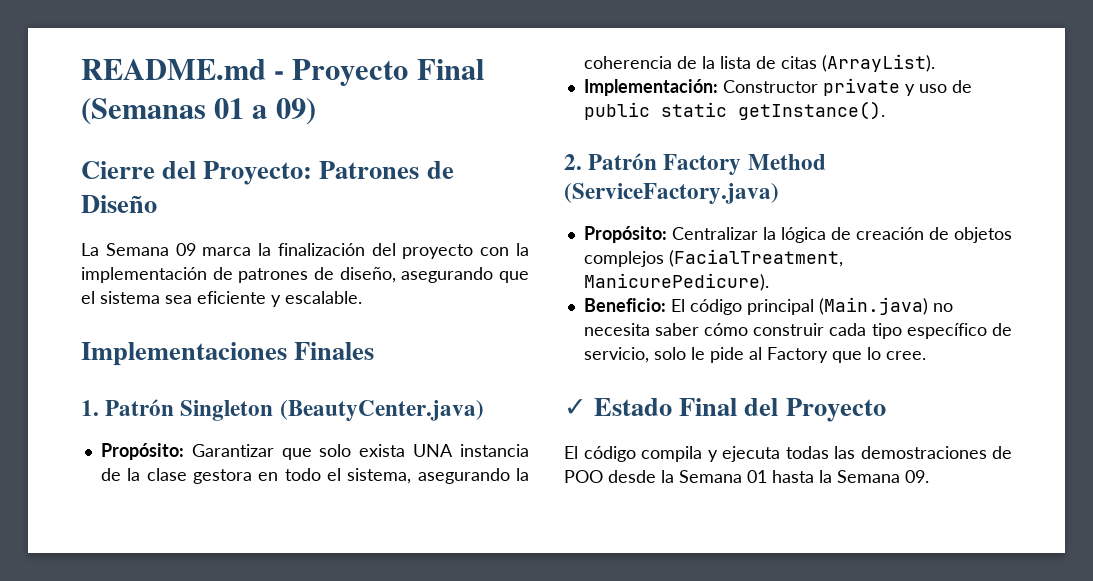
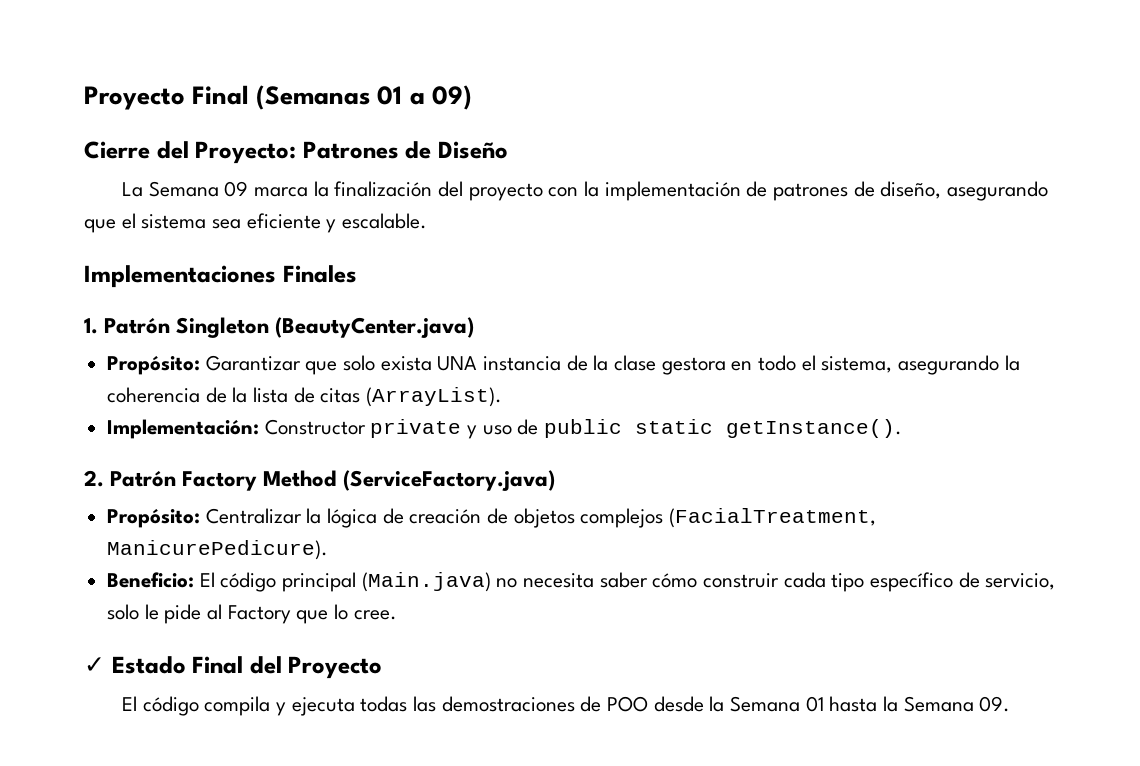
- README.md - Proyecto Final (Semanas 01 a 09)
+ Proyecto Final (Semanas 01 a 09)

